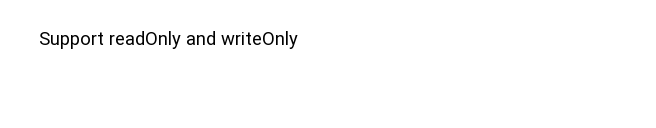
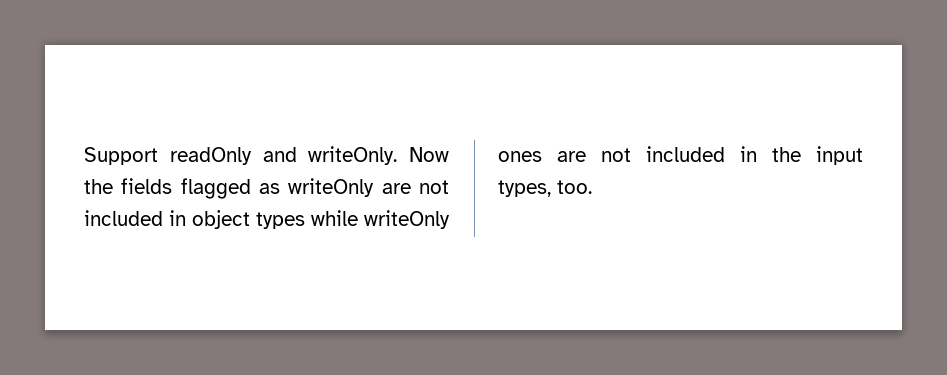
- Support readOnly and writeOnly
+ Support readOnly and writeOnly. Now the fields flagged as writeOnly are not included in object types while writeOnly ones are not included in the input types, too.

